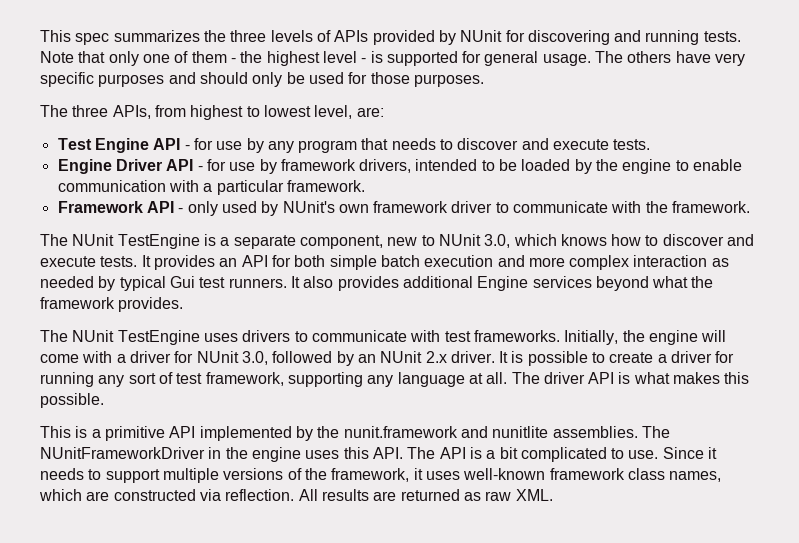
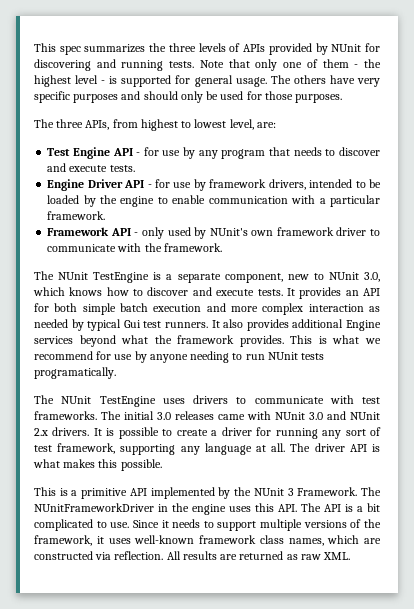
+ This is what we recommend for use by anyone needing to run NUnit tests programatically.
- Initially, the engine will come with a driver for NUnit 3.0, followed by an NUnit 2.x driver.
+ The initial 3.0 releases came with NUnit 3.0 and NUnit 2.x drivers.
- This is a primitive API implemented by the nunit.framework and nunitlite assemblies.
+ This is a primitive API implemented by the NUnit 3 Framework.

